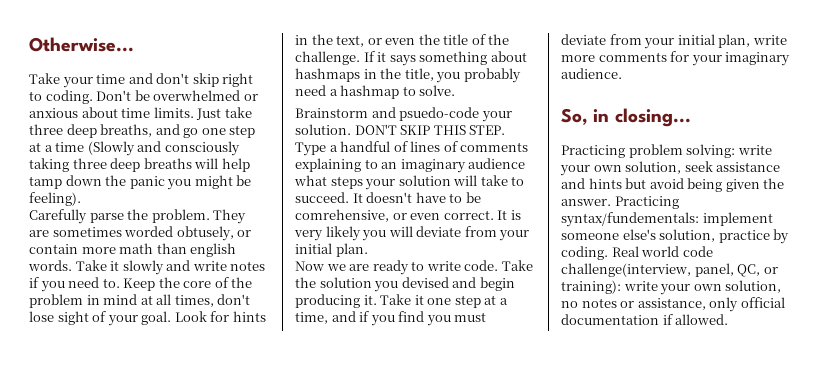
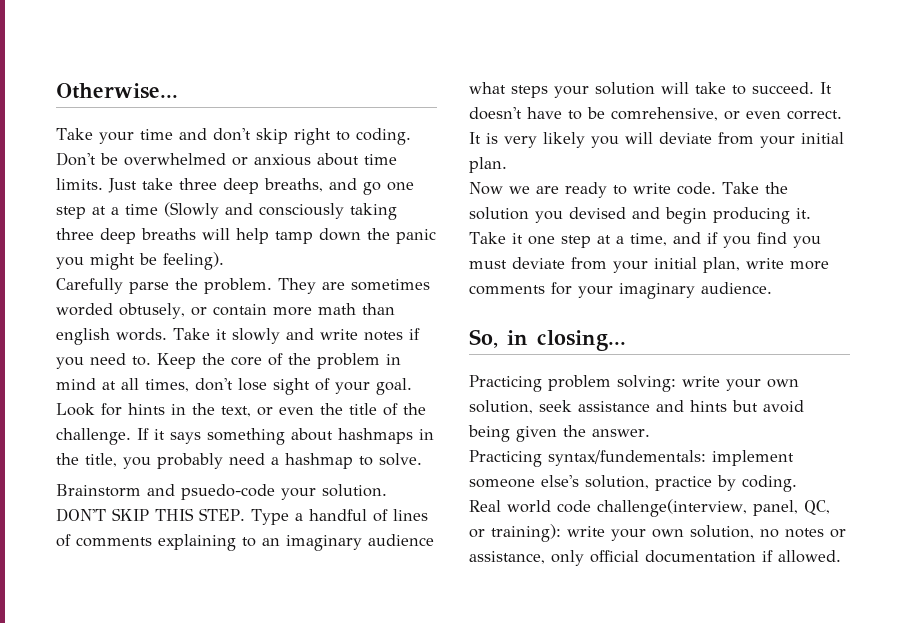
- Practicing problem solving: write your own solution, seek assistance and hints but avoid being given the answer. Practicing syntax/fundementals: implement someone else's solution, practice by coding. Real world code challenge(interview, panel, QC, or training): write your own solution, no notes or assistance, only official documentation if allowed.
+ Practicing problem solving: write your own solution, seek assistance and hints but avoid being given the answer.
+ Practicing syntax/fundementals: implement someone else's solution, practice by coding.
+ Real world code challenge(interview, panel, QC, or training): write your own solution, no notes or assistance, only official documentation if allowed.

